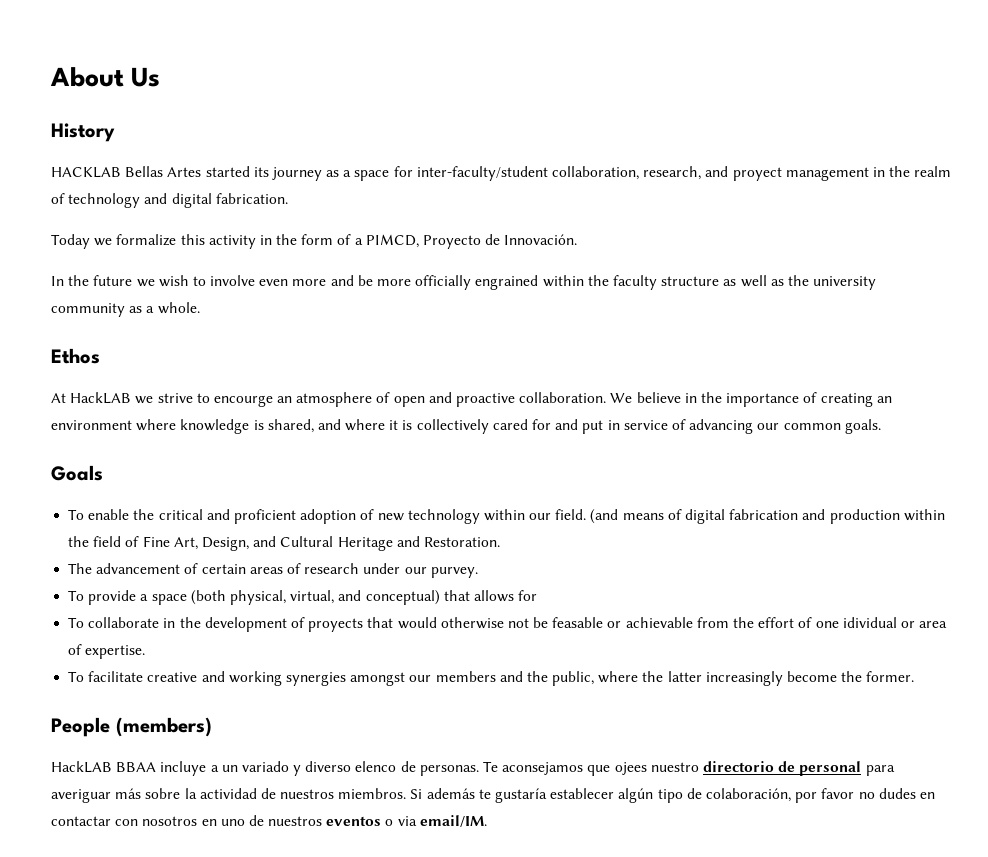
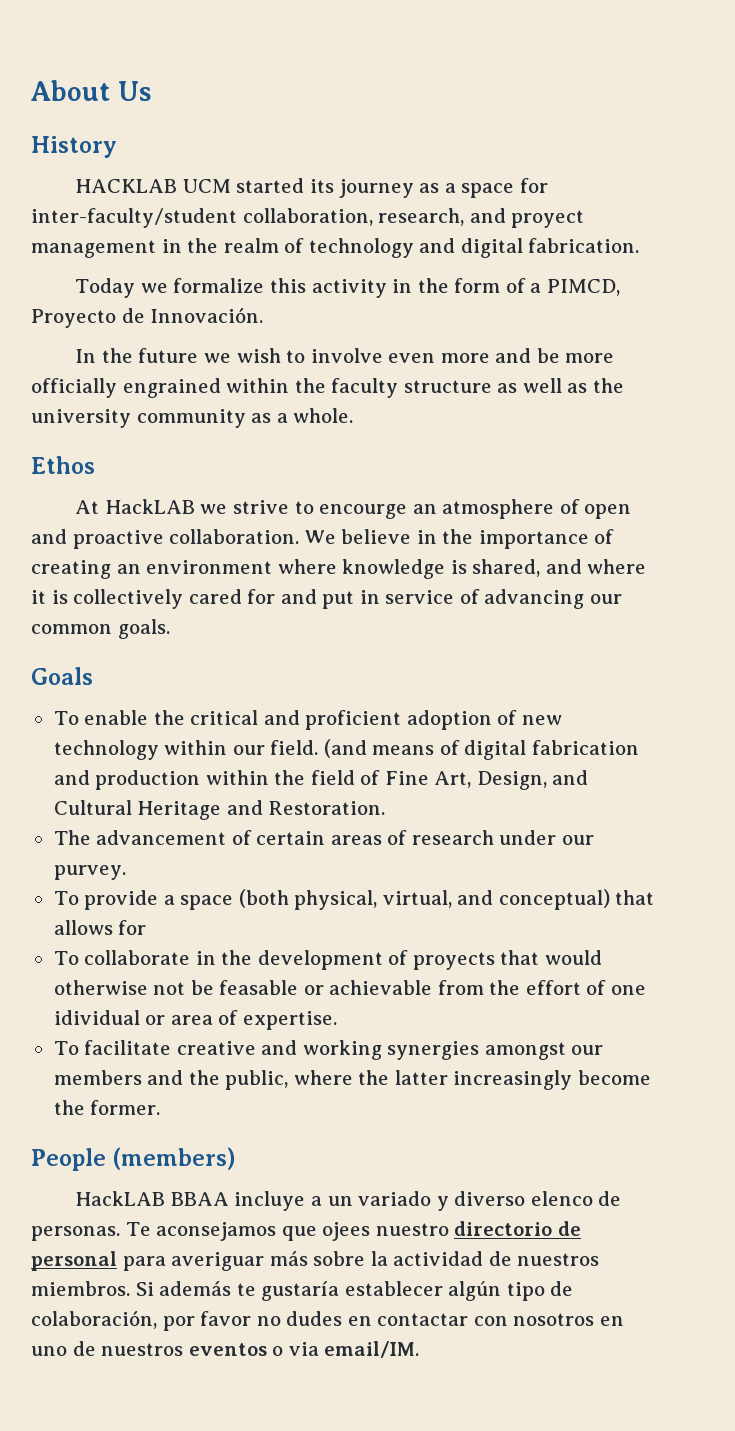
- HACKLAB Bellas Artes started its journey as a space for inter-faculty/student collaboration, research, and proyect management in the realm of technology and digital fabrication.
+ HACKLAB UCM started its journey as a space for inter-faculty/student collaboration, research, and proyect management in the realm of technology and digital fabrication.

